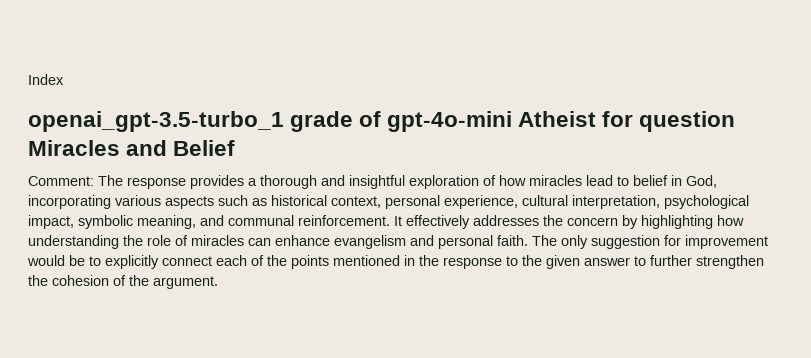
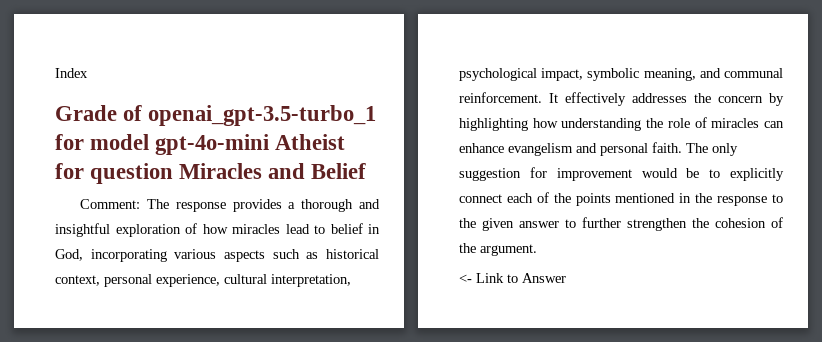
- openai_gpt-3.5-turbo_1 grade of gpt-4o-mini Atheist for question Miracles and Belief
+ Grade of openai_gpt-3.5-turbo_1 for model gpt-4o-mini Atheist for question Miracles and Belief
+ <- Link to Answer

